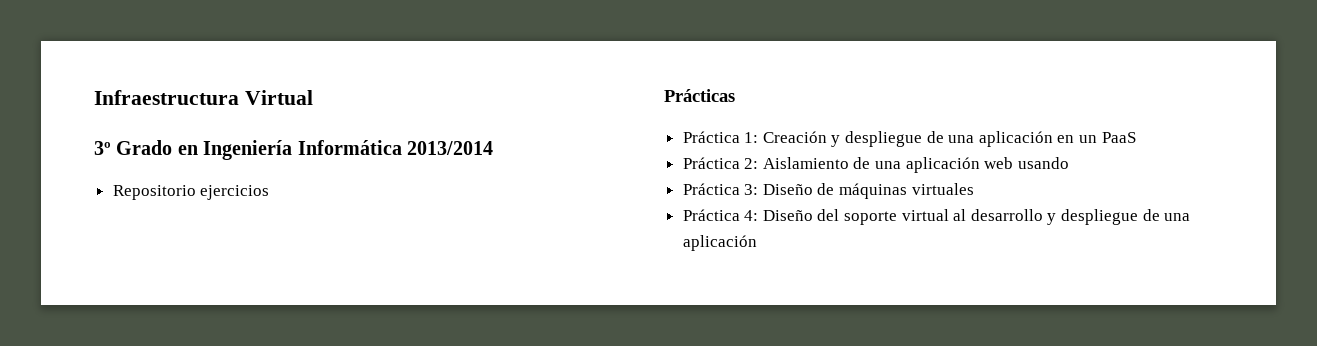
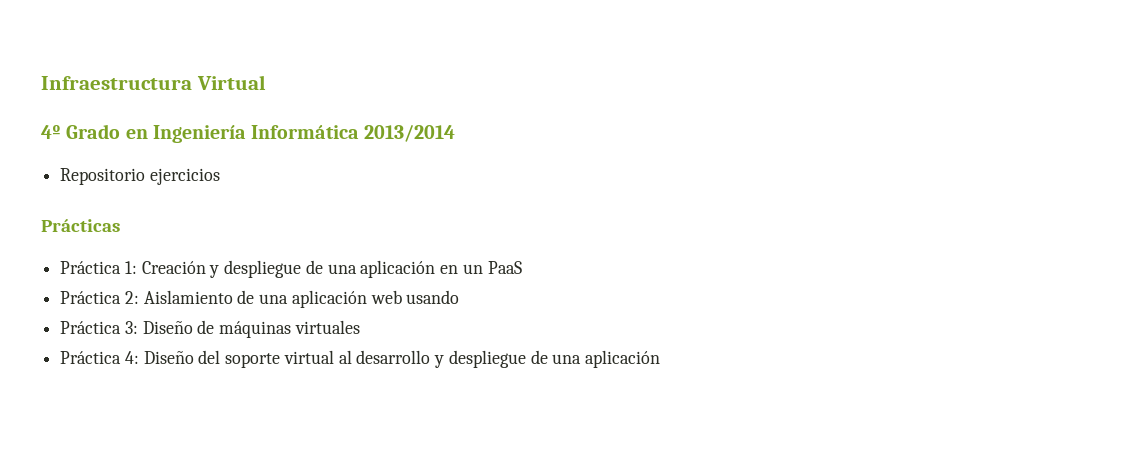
- 3º Grado en Ingeniería Informática 2013/2014
+ 4º Grado en Ingeniería Informática 2013/2014

